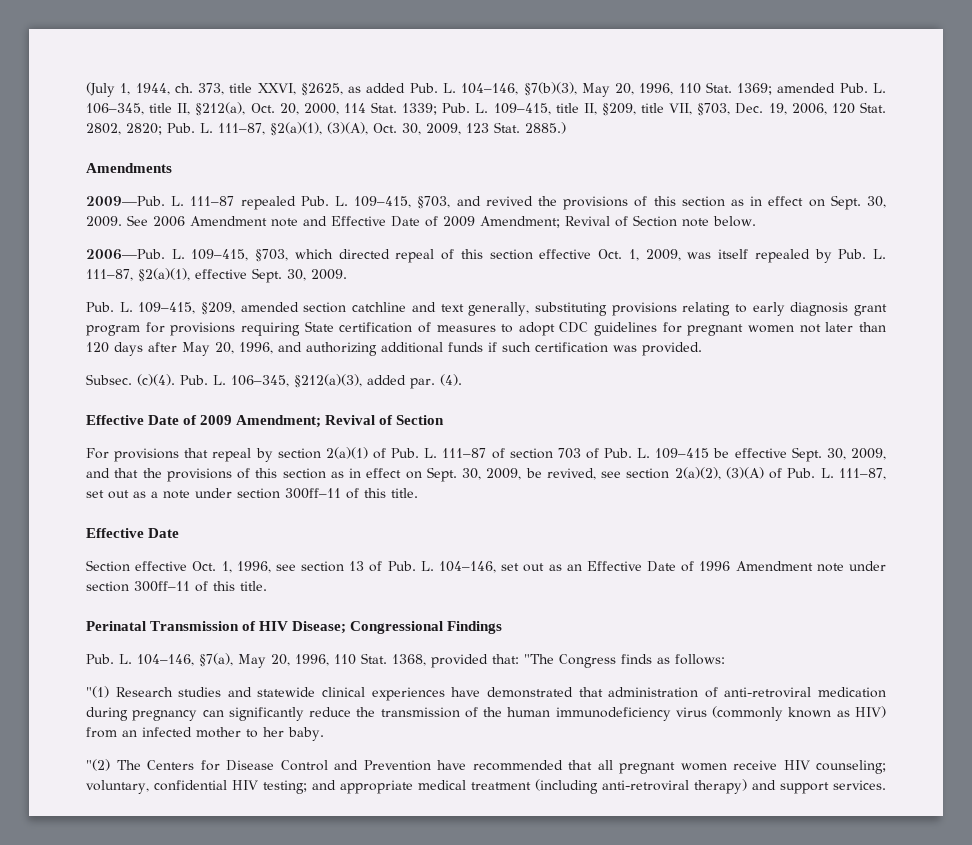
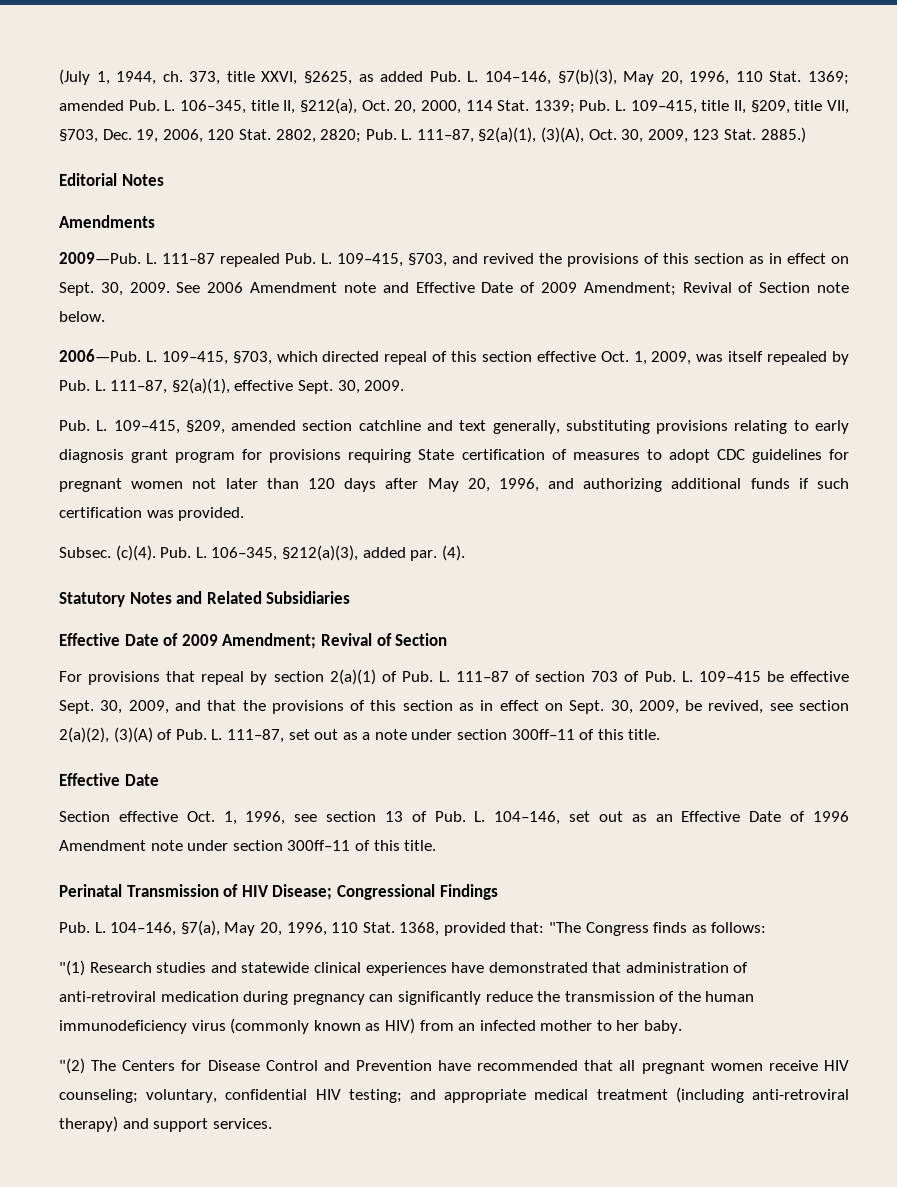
+ Editorial Notes
+ Statutory Notes and Related Subsidiaries

